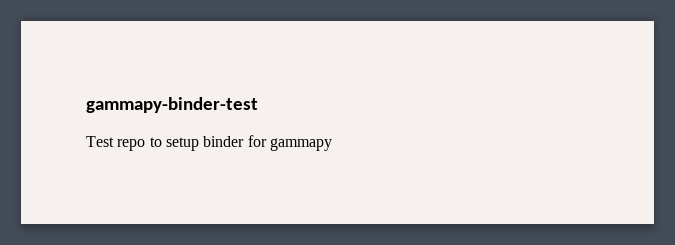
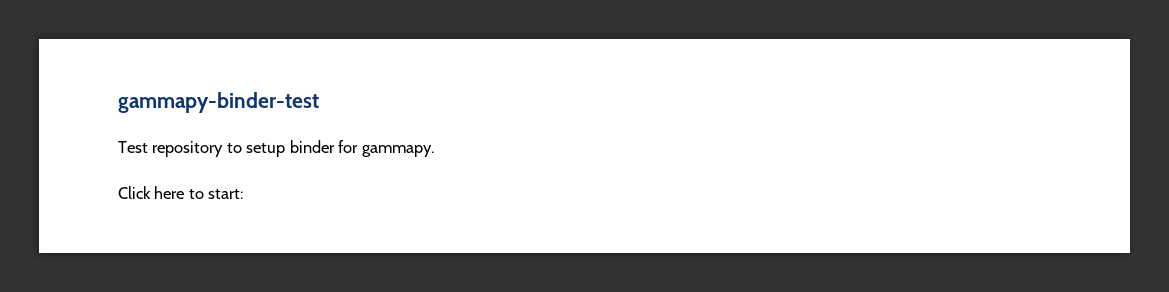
- Test repo to setup binder for gammapy
+ Test repository to setup binder for gammapy.
+ Click here to start:

